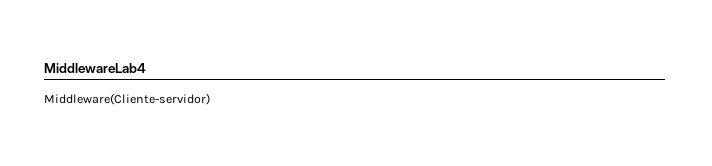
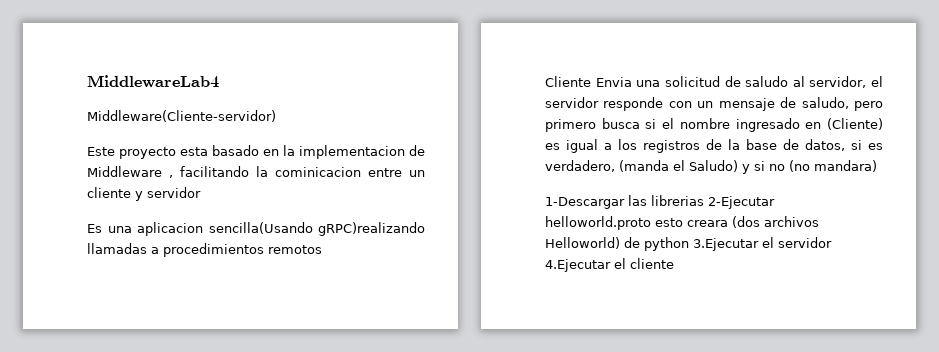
+ Este proyecto esta basado en la implementacion de Middleware , facilitando la cominicacion entre un cliente y servidor
+ Es una aplicacion sencilla(Usando gRPC)realizando llamadas a procedimientos remotos
+ Cliente Envia una solicitud de saludo al servidor, el servidor responde con un mensaje de saludo, pero primero busca si el nombre ingresado en (Cliente) es igual a los registros de la base de datos, si es verdadero, (manda el Saludo) y si no (no mandara)
+ 1-Descargar las librerias 2-Ejecutar helloworld.proto esto creara (dos archivos Helloworld) de python 3.Ejecutar el servidor 4.Ejecutar el cliente

